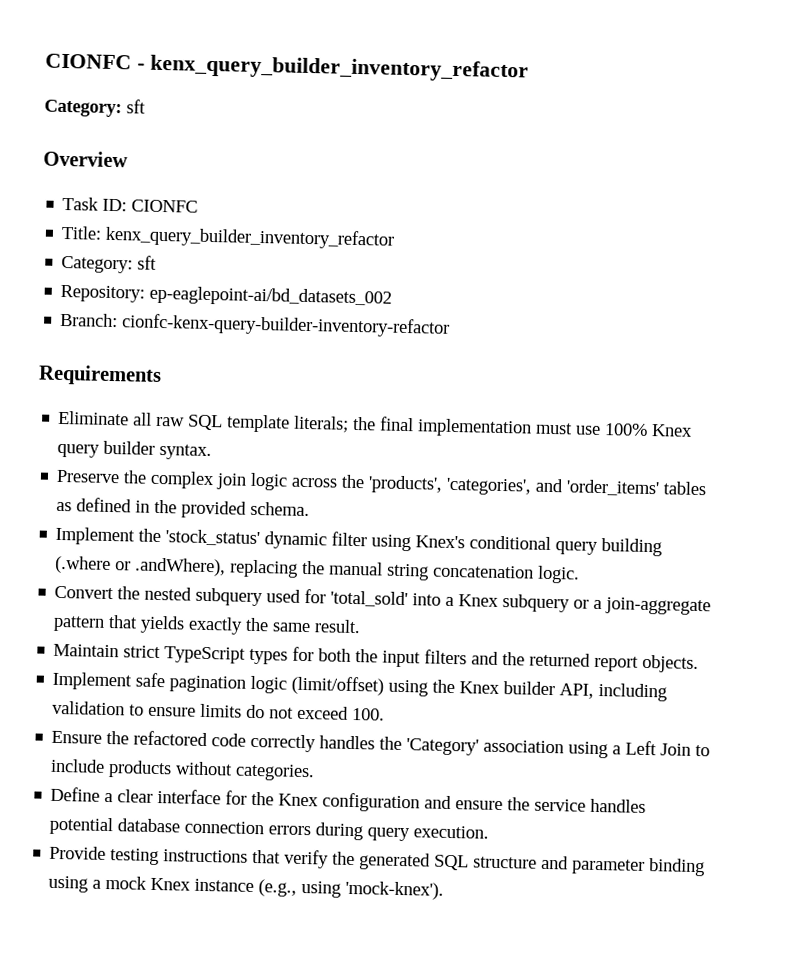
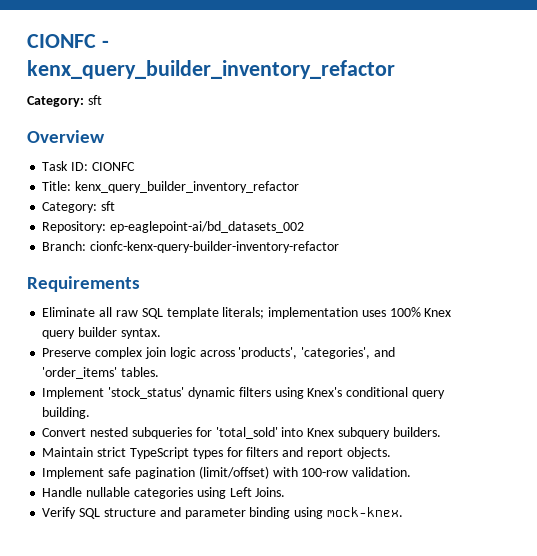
- Eliminate all raw SQL template literals; the final implementation must use 100% Knex query builder syntax.
+ Eliminate all raw SQL template literals; implementation uses 100% Knex query builder syntax.
- Preserve the complex join logic across the 'products', 'categories', and 'order_items' tables as defined in the provided schema.
- Implement the 'stock_status' dynamic filter using Knex's conditional query building (.where or .andWhere), replacing the manual string concatenation logic.
- Convert the nested subquery used for 'total_sold' into a Knex subquery or a join-aggregate pattern that yields exactly the same result.
+ Preserve complex join logic across 'products', 'categories', and 'order_items' tables.
+ Implement 'stock_status' dynamic filters using Knex's conditional query building.
+ Convert nested subqueries for 'total_sold' into Knex subquery builders.
- Maintain strict TypeScript types for both the input filters and the returned report objects.
+ Maintain strict TypeScript types for filters and report objects.
- Implement safe pagination logic (limit/offset) using the Knex builder API, including validation to ensure limits do not exceed 100.
- Ensure the refactored code correctly handles the 'Category' association using a Left Join to include products without categories.
- Define a clear interface for the Knex configuration and ensure the service handles potential database connection errors during query execution.
- Provide testing instructions that verify the generated SQL structure and parameter binding using a mock Knex instance (e.g., using 'mock-knex').
+ Implement safe pagination (limit/offset) with 100-row validation.
+ Handle nullable categories using Left Joins.
+ Verify SQL structure and parameter binding using mock-knex.

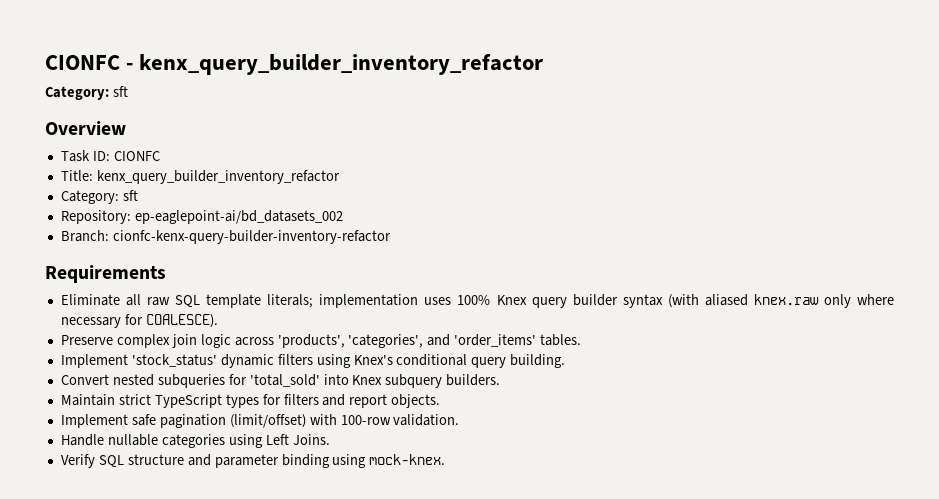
- Eliminate all raw SQL template literals; implementation uses 100% Knex query builder syntax.
+ Eliminate all raw SQL template literals; implementation uses 100% Knex query builder syntax (with aliased knex.raw only where necessary for COALESCE).

